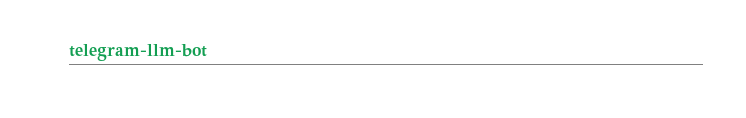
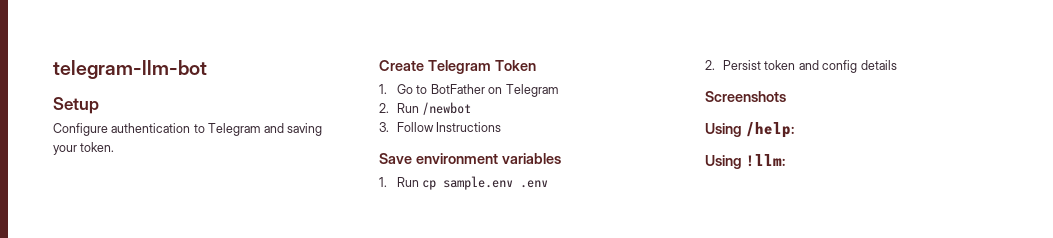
+ Setup
+ Configure authentication to Telegram and saving your token.
+ Create Telegram Token
+ 1. Go to BotFather on Telegram
+ 2. Run /newbot
+ 3. Follow Instructions
+ Save environment variables
+ 1. Run cp sample.env .env
+ 2. Persist token and config details
+ Screenshots
+ Using /help:
+ Using !llm:

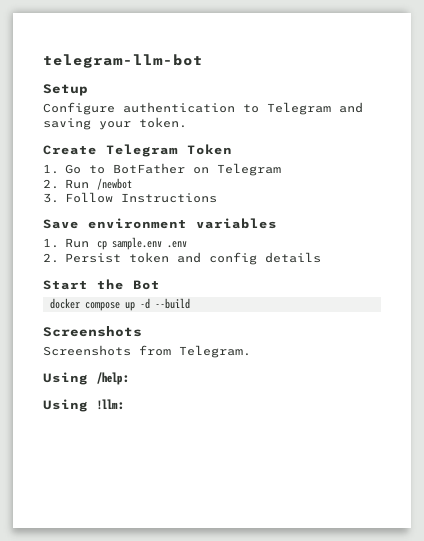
+ Start the Bot
+ docker compose up -d --build
  Screenshots
+ Screenshots from Telegram.

